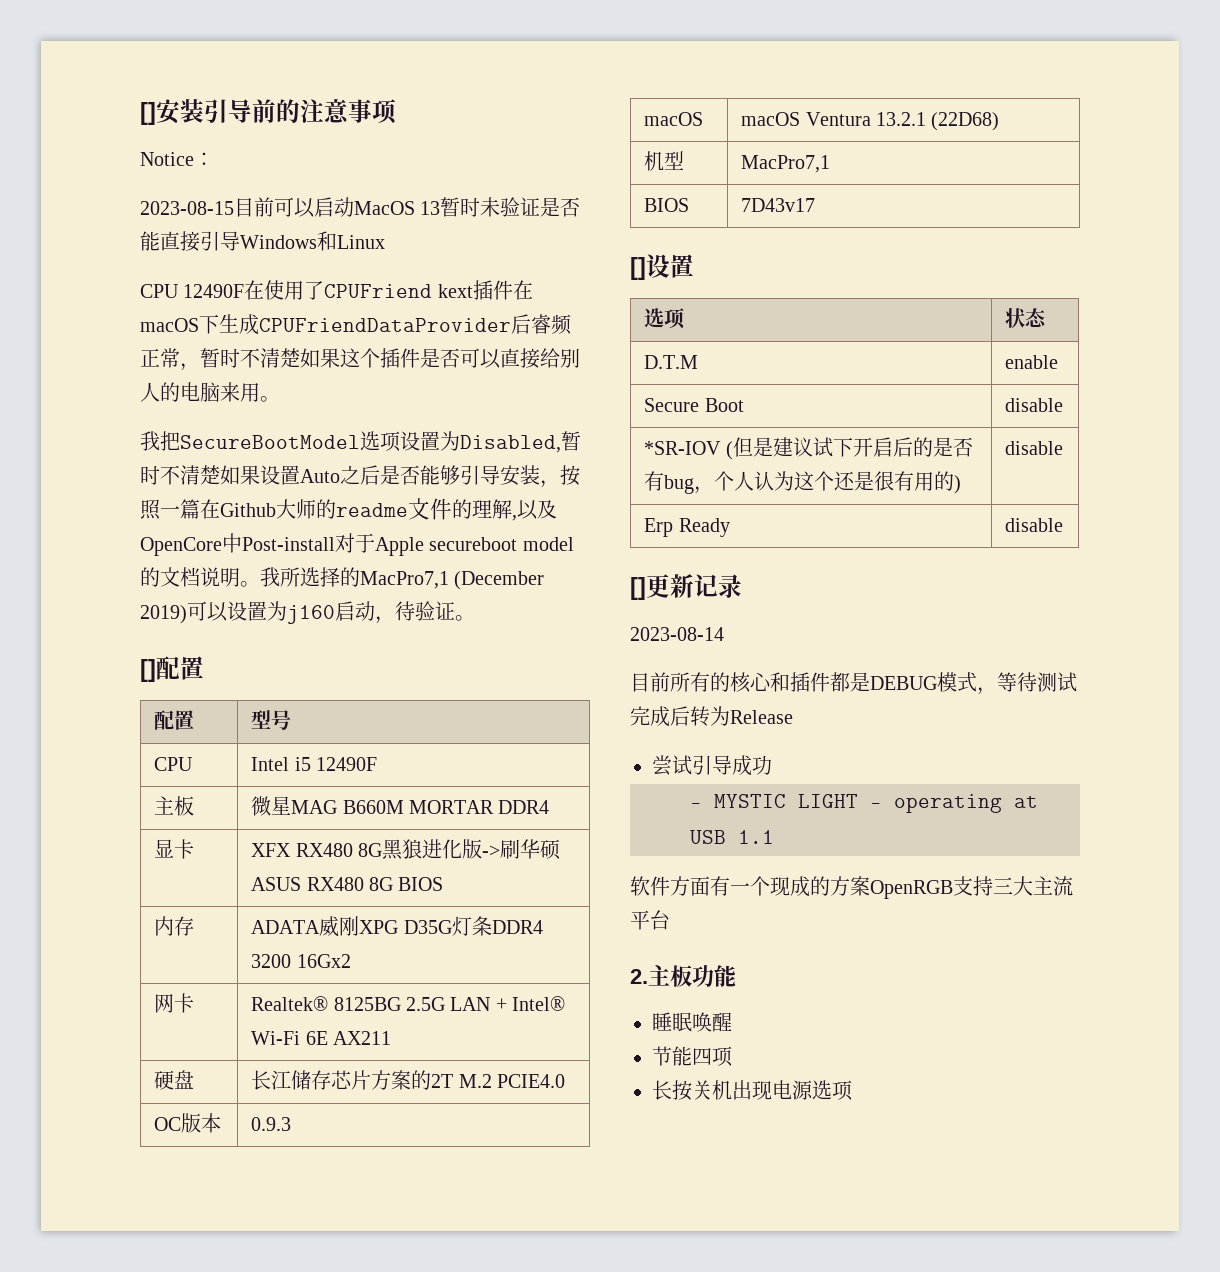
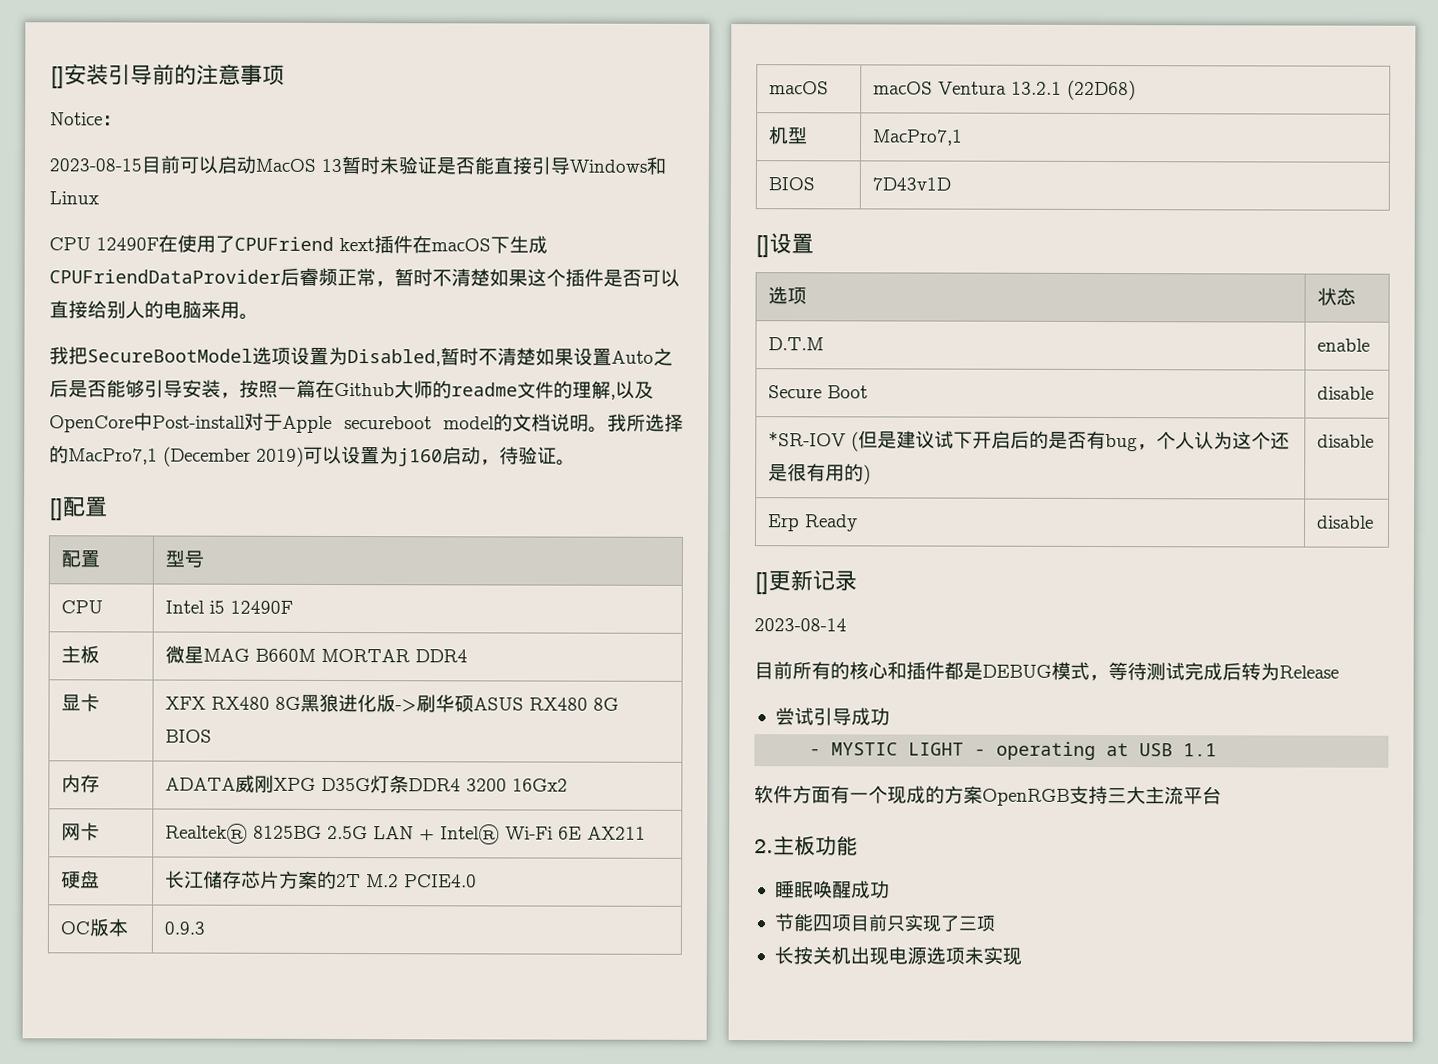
- BIOS | 7D43v17
+ BIOS | 7D43v1D
- 睡眠唤醒
+ 睡眠唤醒成功
- 节能四项
+ 节能四项目前只实现了三项
- 长按关机出现电源选项
+ 长按关机出现电源选项未实现

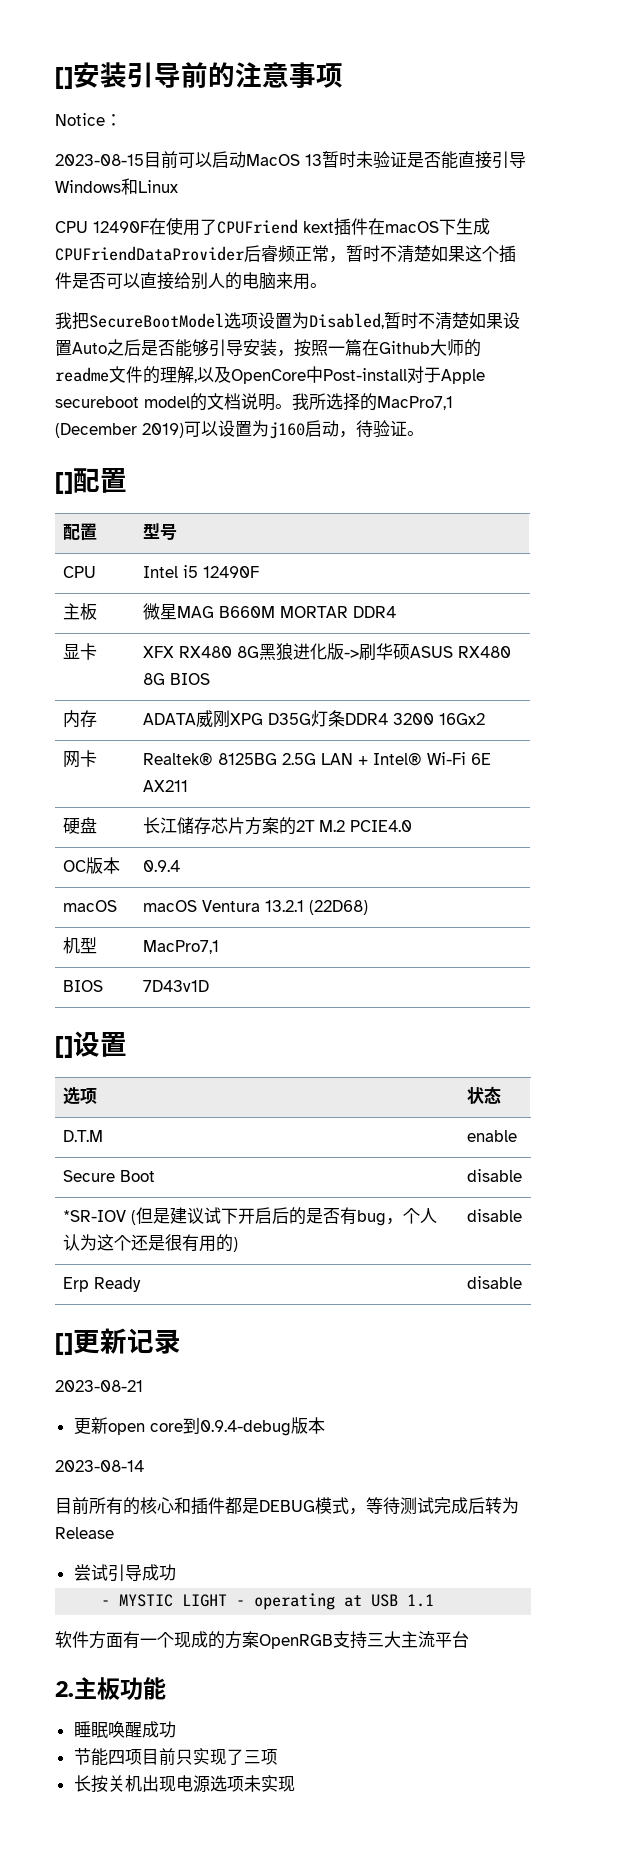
- OC版本 | 0.9.3
+ OC版本 | 0.9.4
+ 2023-08-21
+ 更新open core到0.9.4-debug版本

